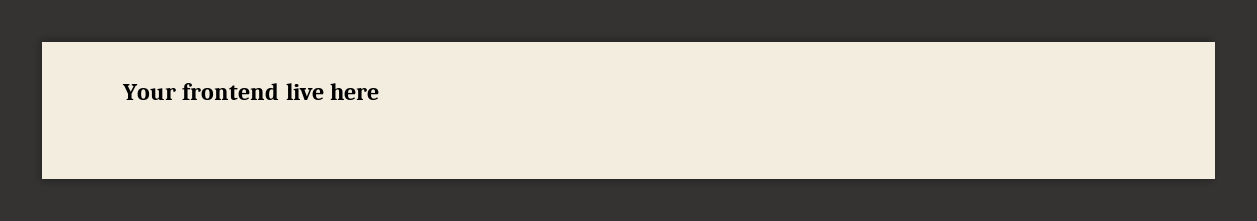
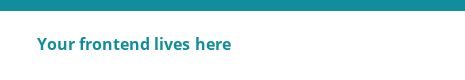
- Your frontend live here
+ Your frontend lives here

